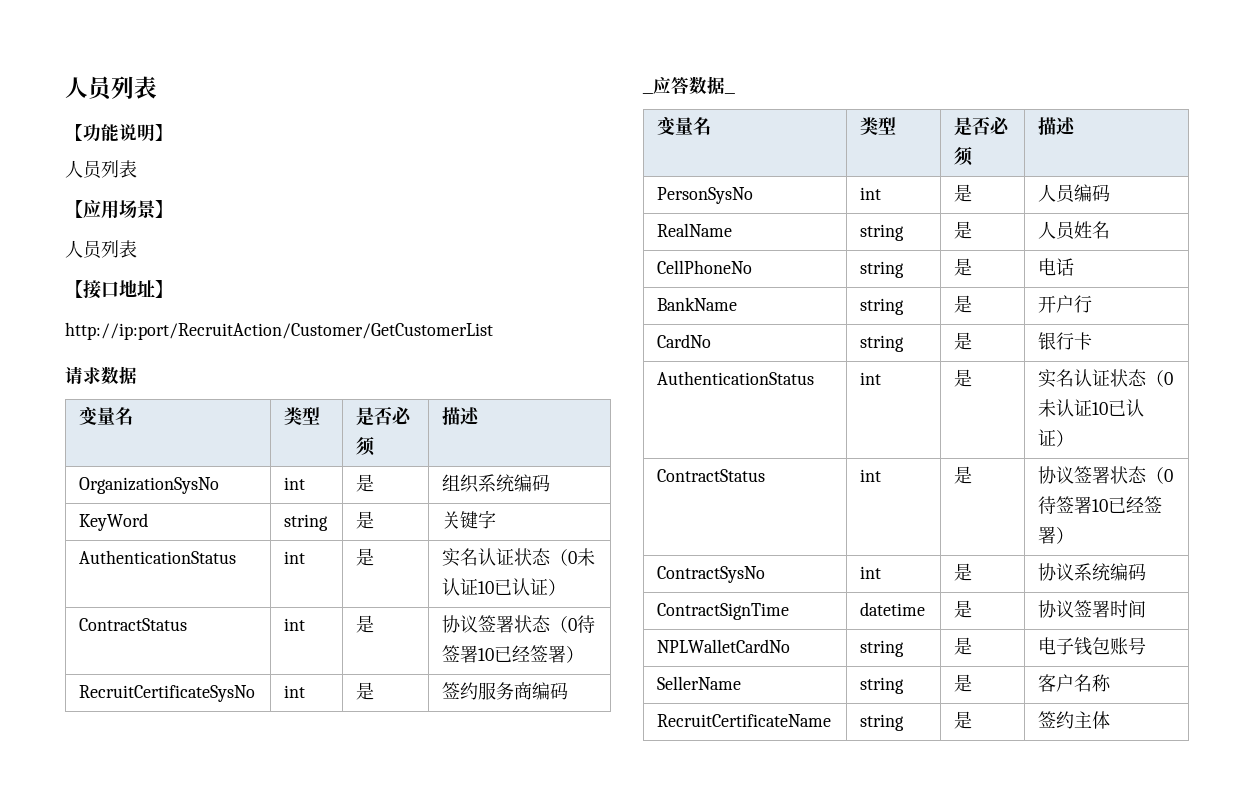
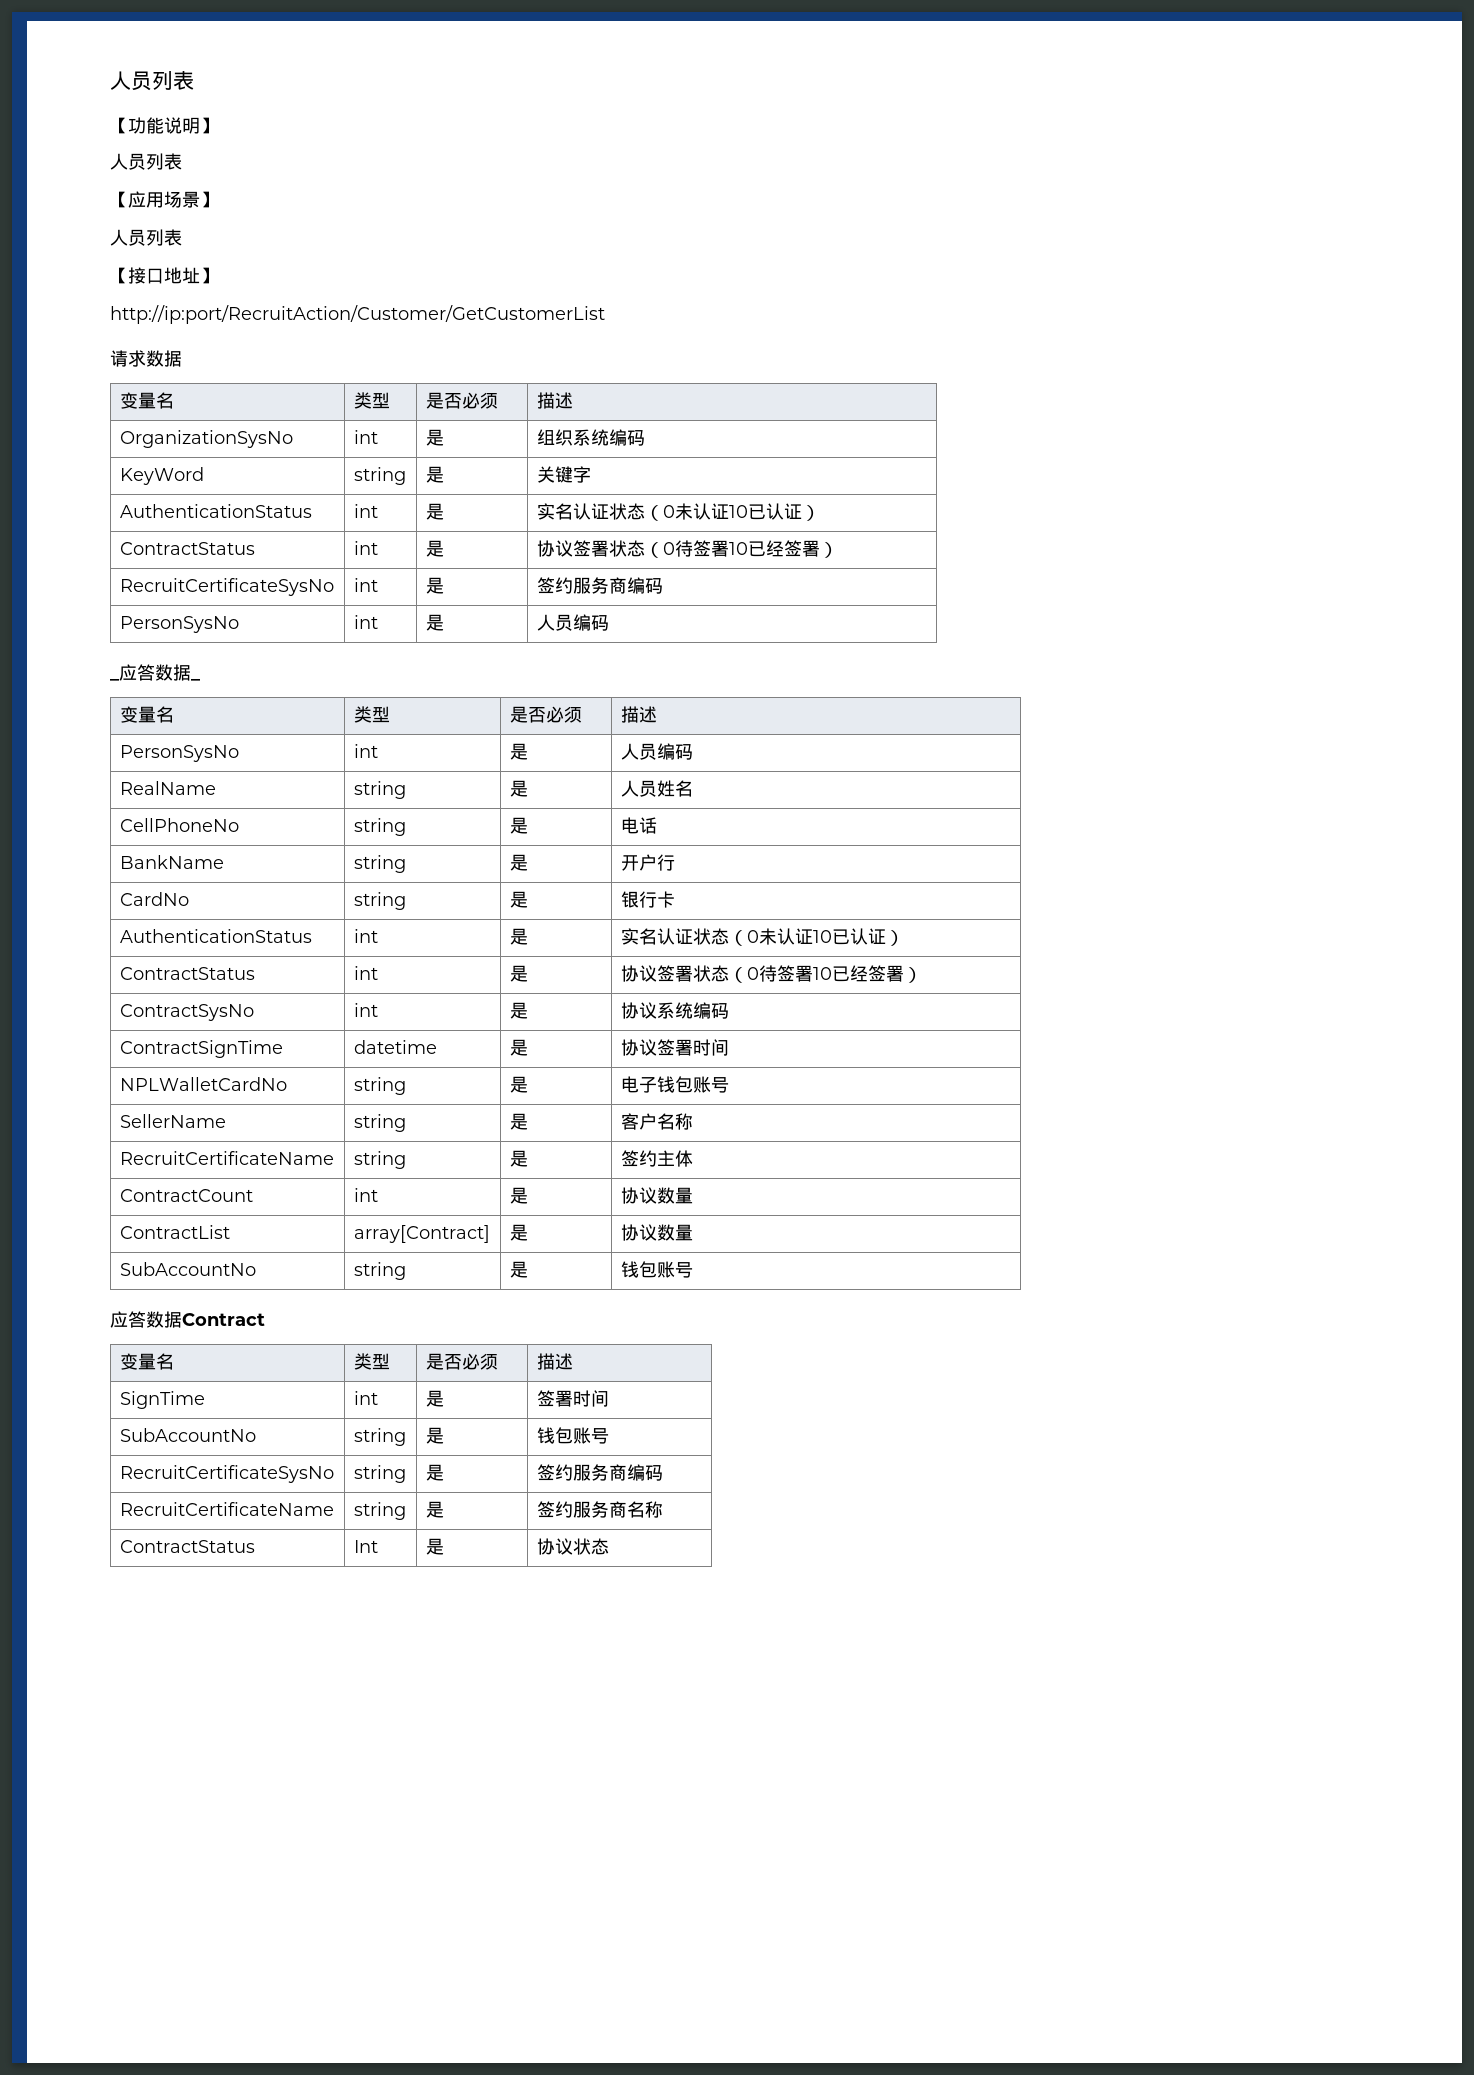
  RecruitCertificateSysNo | int | 是 | 签约服务商编码
+ PersonSysNo | int | 是 | 人员编码
+ ContractCount | int | 是 | 协议数量
+ ContractList | array[Contract] | 是 | 协议数量
+ SubAccountNo | string | 是 | 钱包账号
+ 应答数据Contract
+ 变量名 | 类型 | 是否必须 | 描述
+ SignTime | int | 是 | 签署时间
+ SubAccountNo | string | 是 | 钱包账号
+ RecruitCertificateSysNo | string | 是 | 签约服务商编码
+ RecruitCertificateName | string | 是 | 签约服务商名称
+ ContractStatus | Int | 是 | 协议状态

